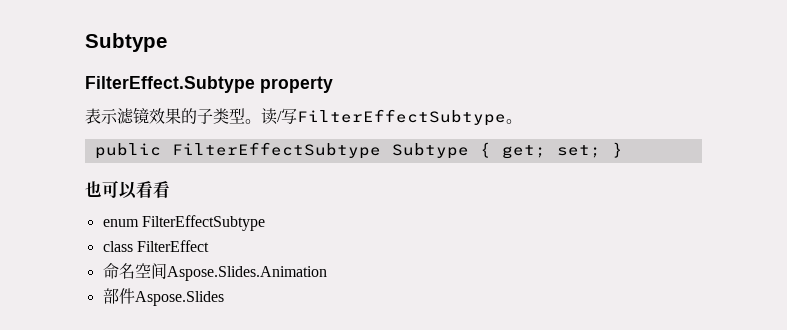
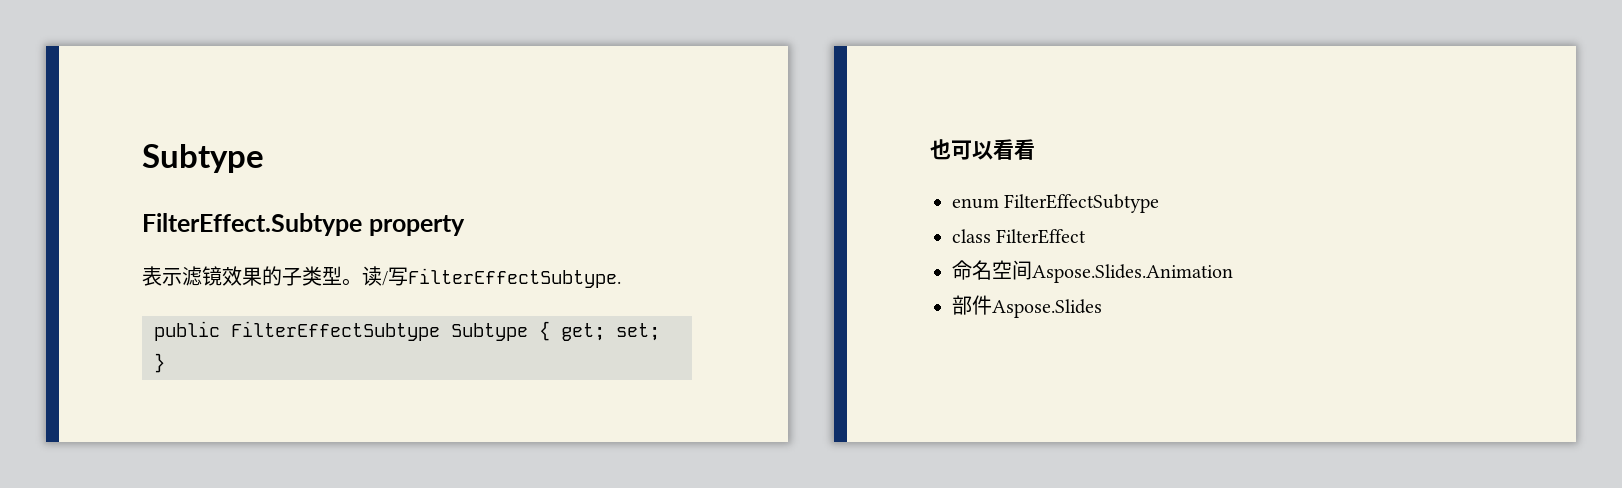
- 读/写FilterEffectSubtype。
+ 读/写FilterEffectSubtype.

